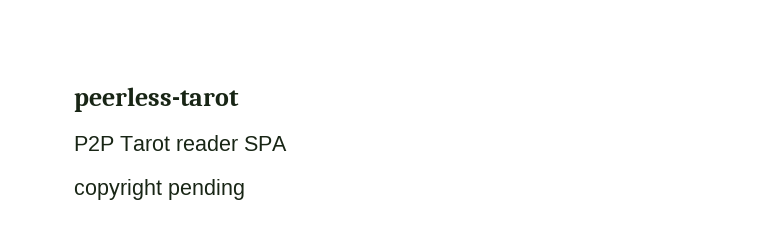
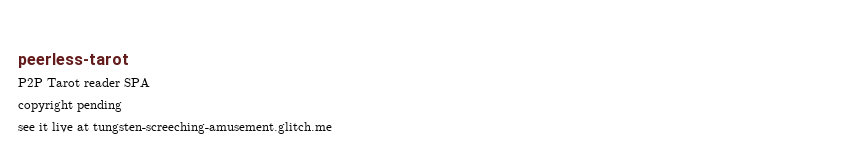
+ see it live at tungsten-screeching-amusement.glitch.me

